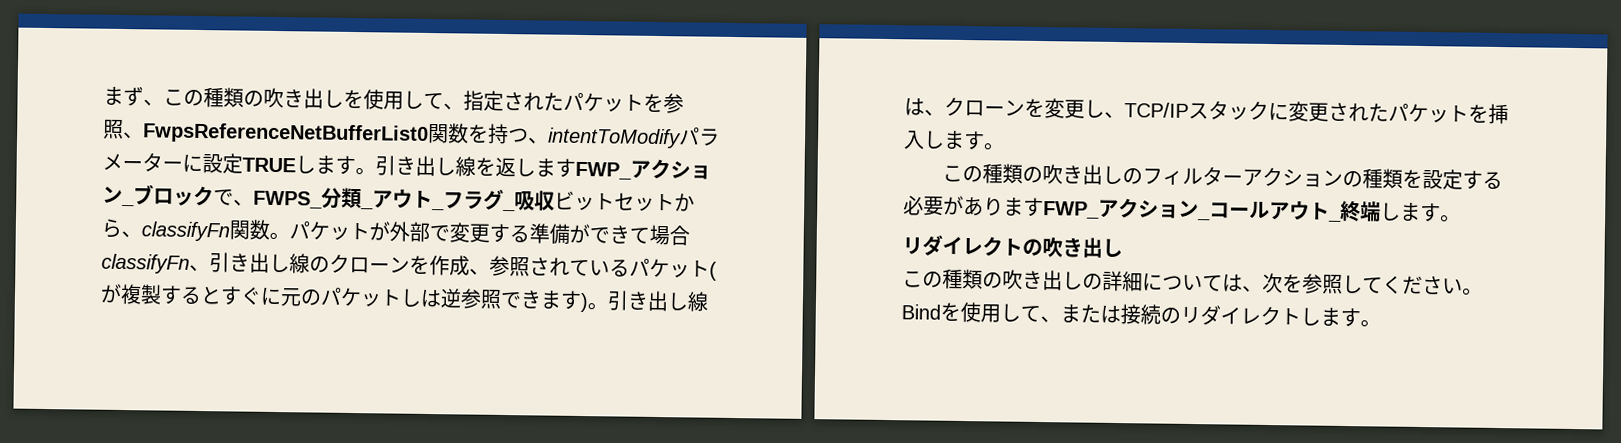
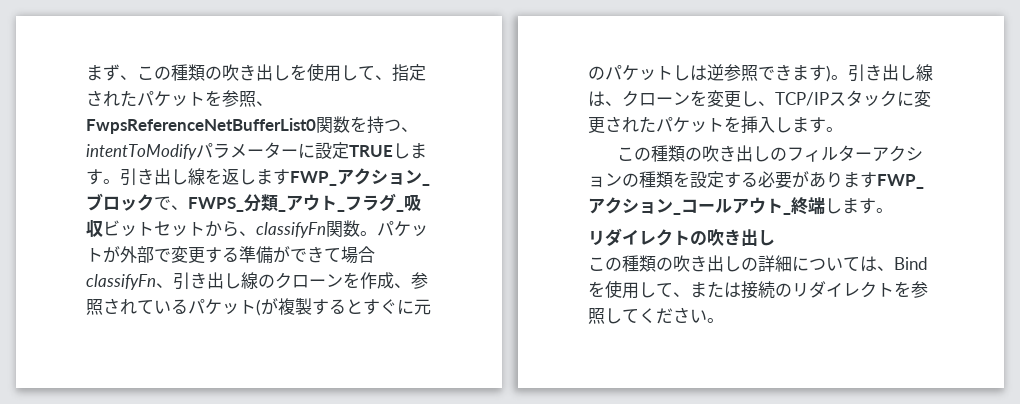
- この種類の吹き出しの詳細については、次を参照してください。Bindを使用して、または接続のリダイレクトします。
+ この種類の吹き出しの詳細については、Bindを使用して、または接続のリダイレクトを参照してください。

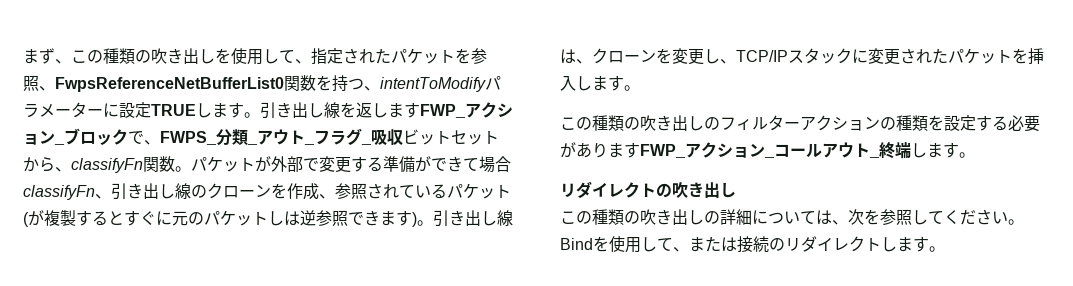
- この種類の吹き出しの詳細については、Bindを使用して、または接続のリダイレクトを参照してください。
+ この種類の吹き出しの詳細については、次を参照してください。Bindを使用して、または接続のリダイレクトします。

